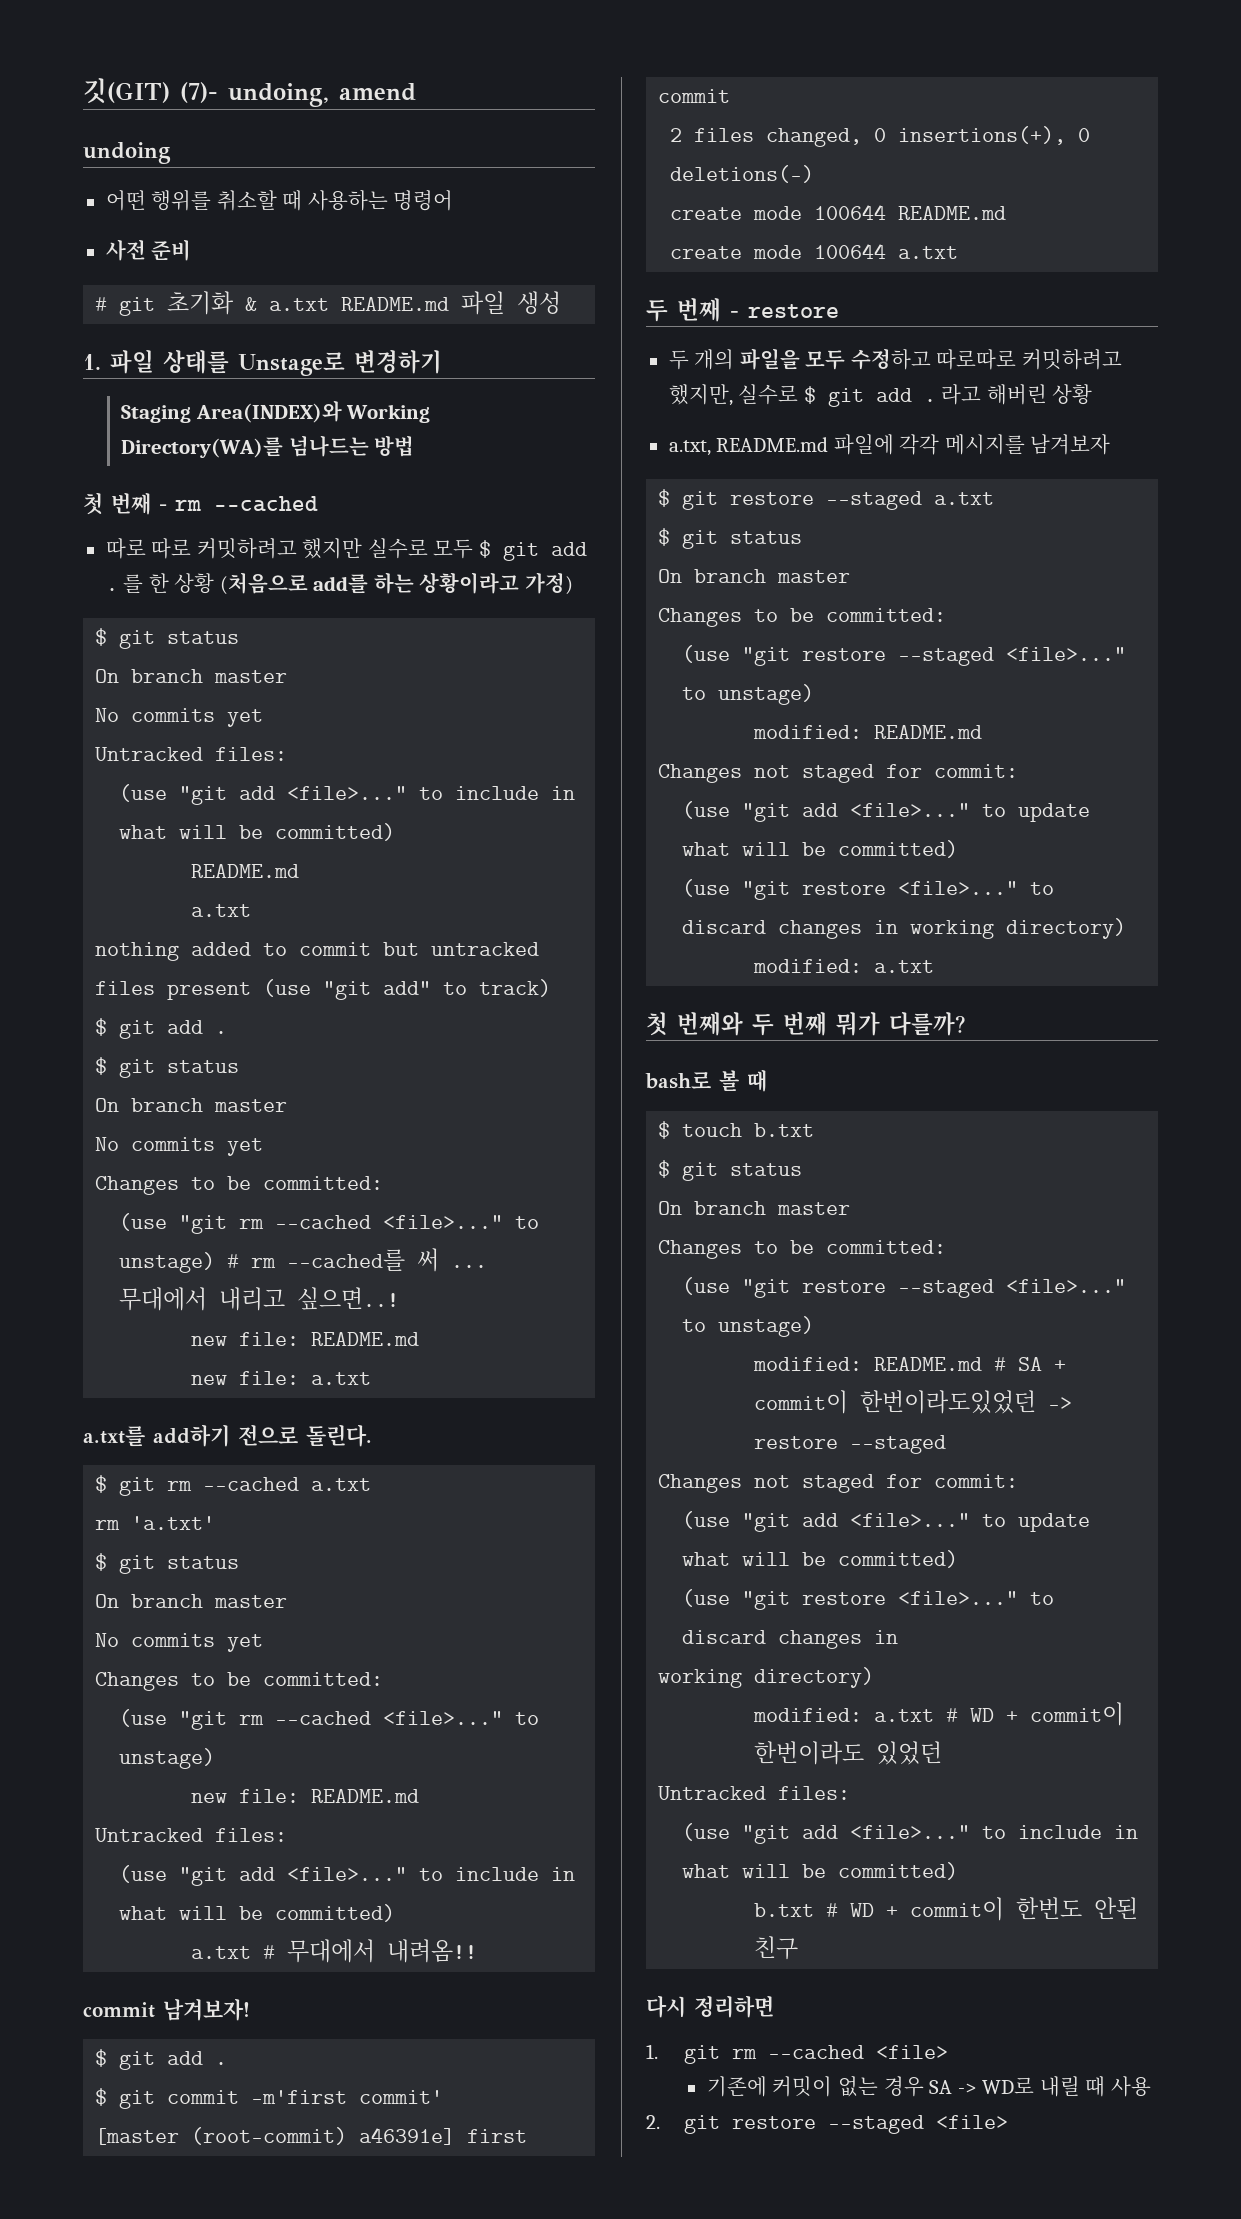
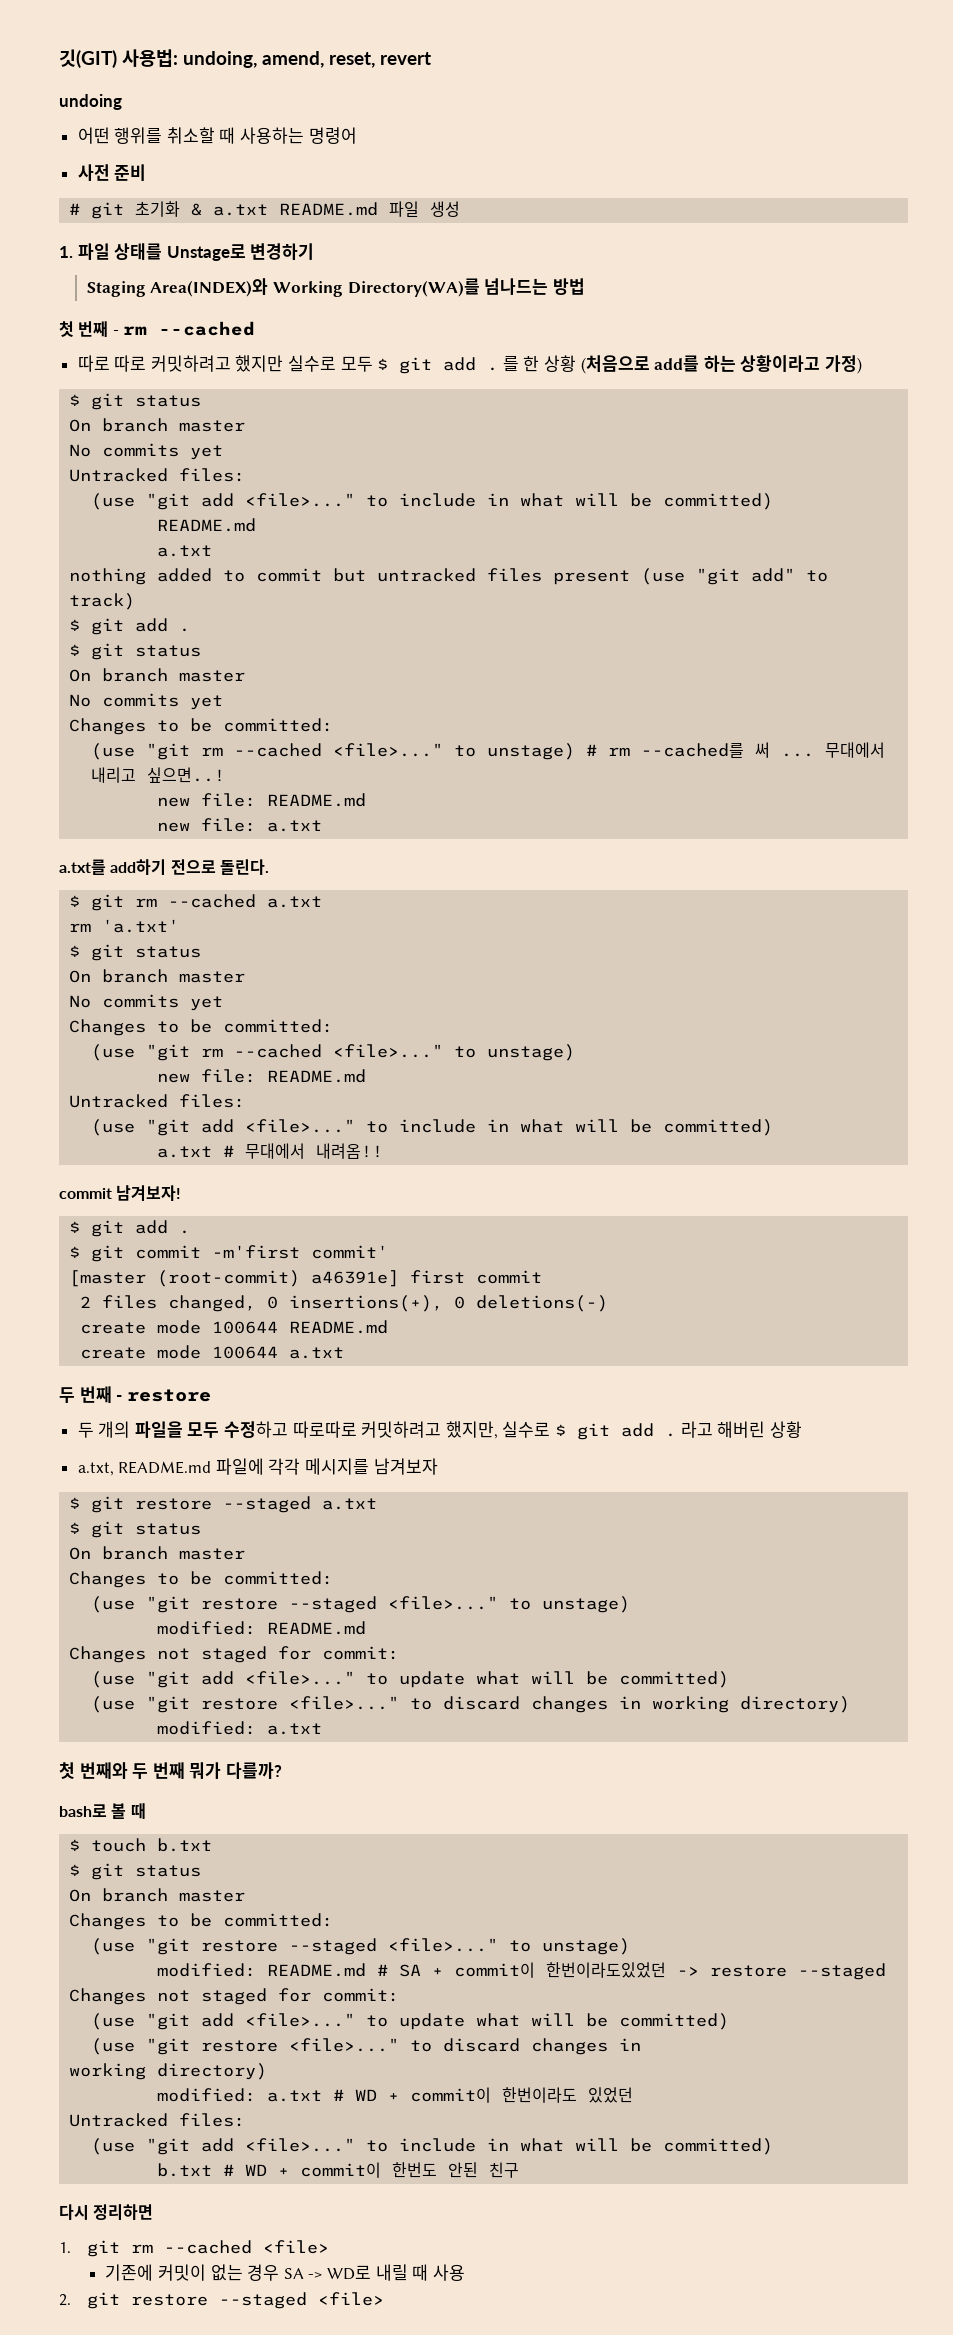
- 깃(GIT) (7)- undoing, amend
+ 깃(GIT) 사용법: undoing, amend, reset, revert

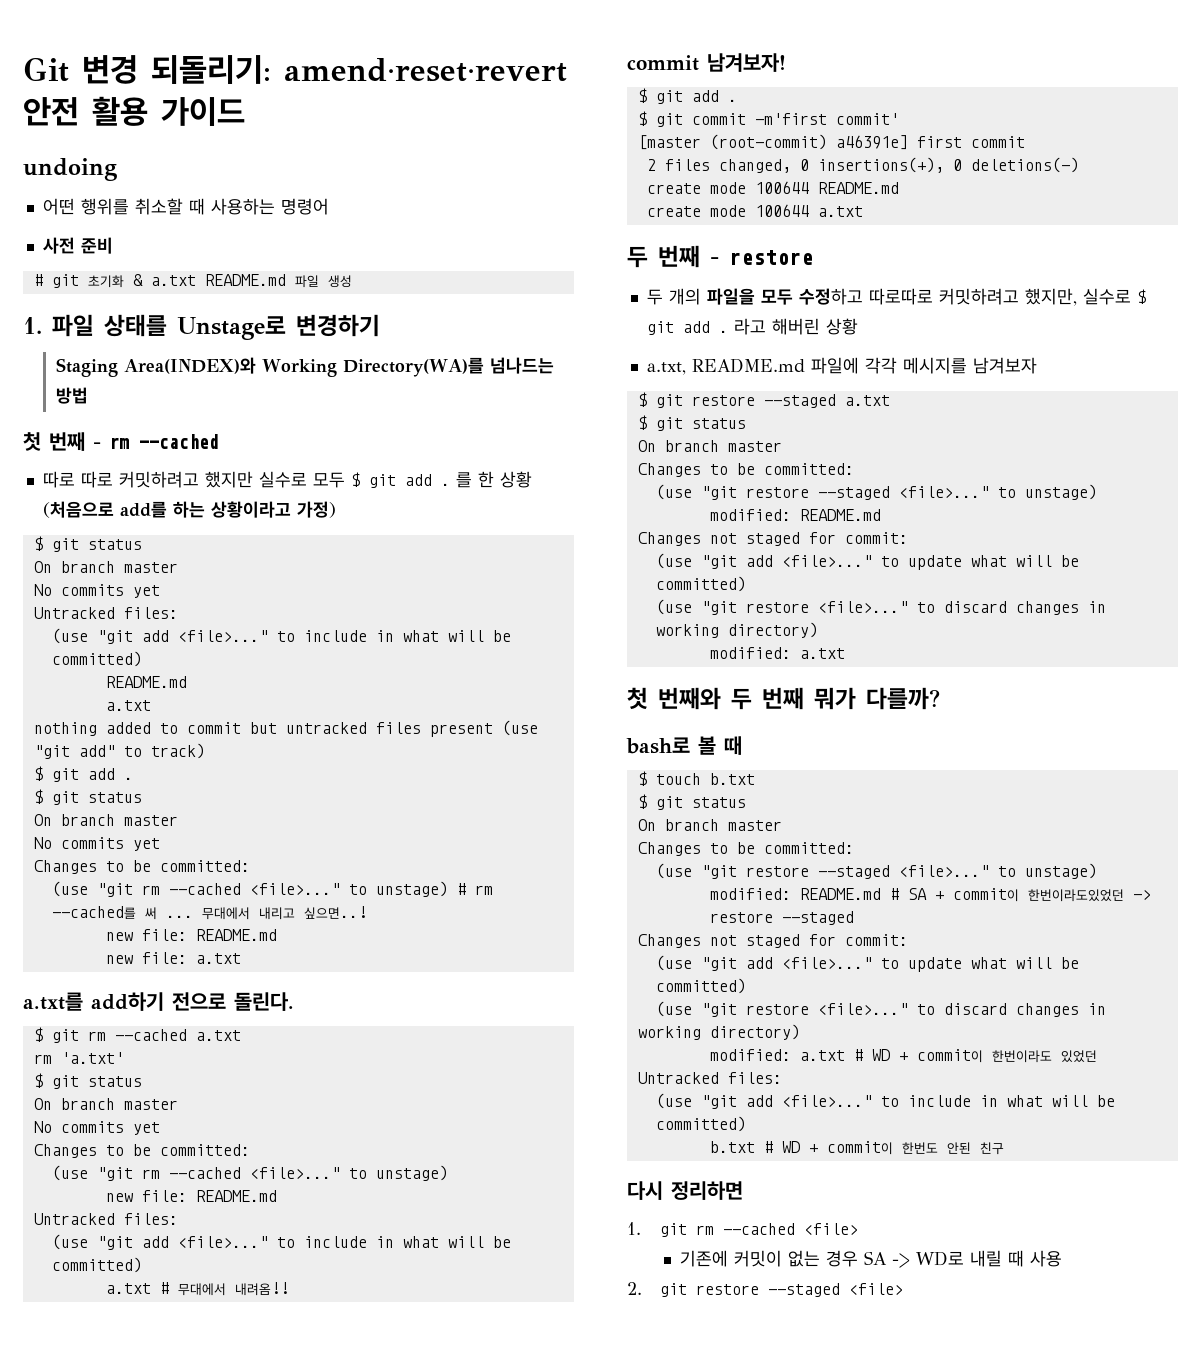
- 깃(GIT) 사용법: undoing, amend, reset, revert
+ Git 변경 되돌리기: amend·reset·revert 안전 활용 가이드

